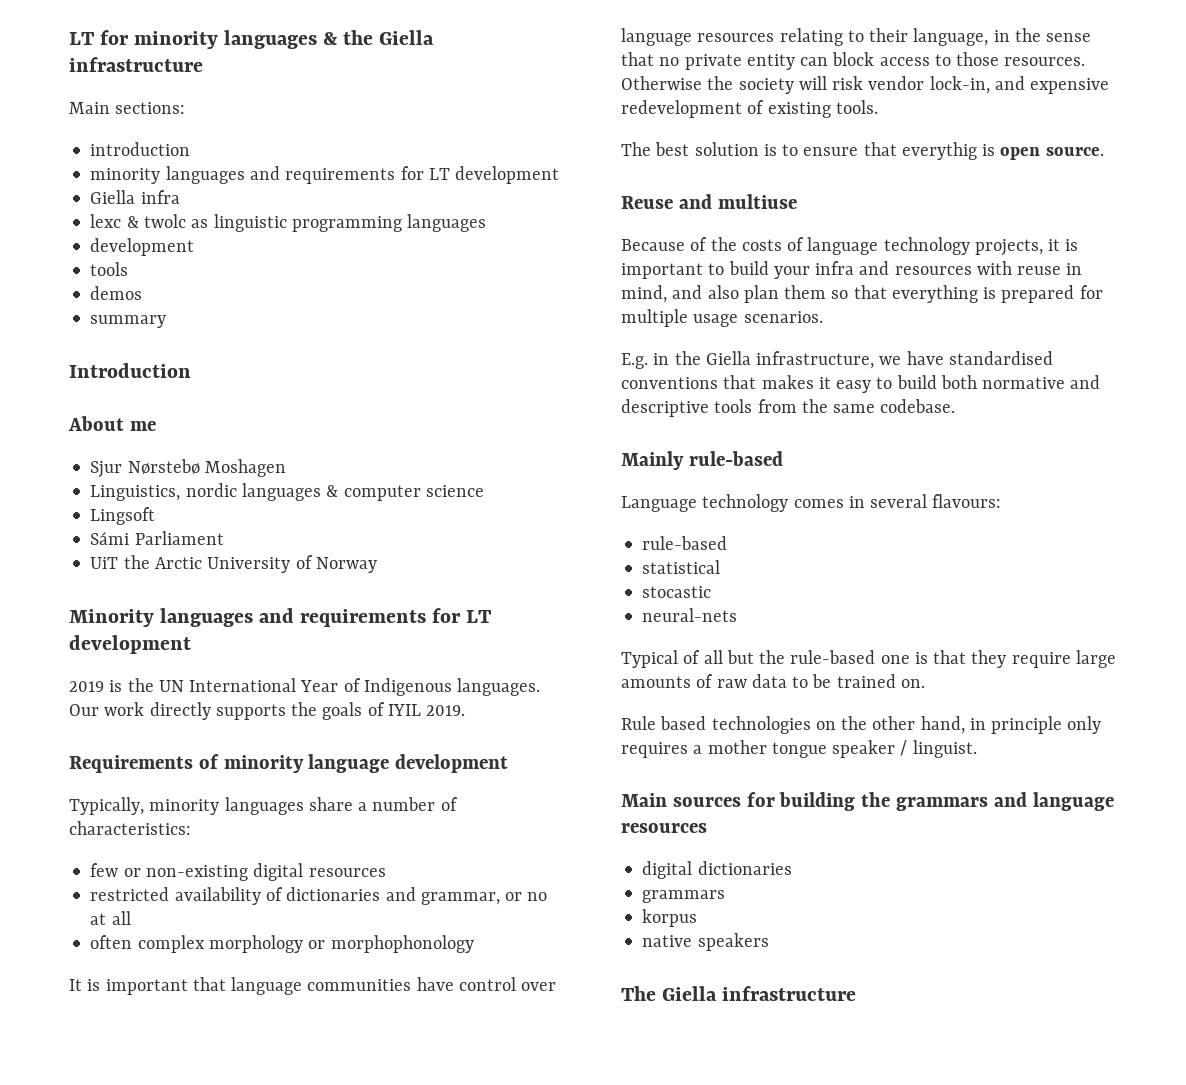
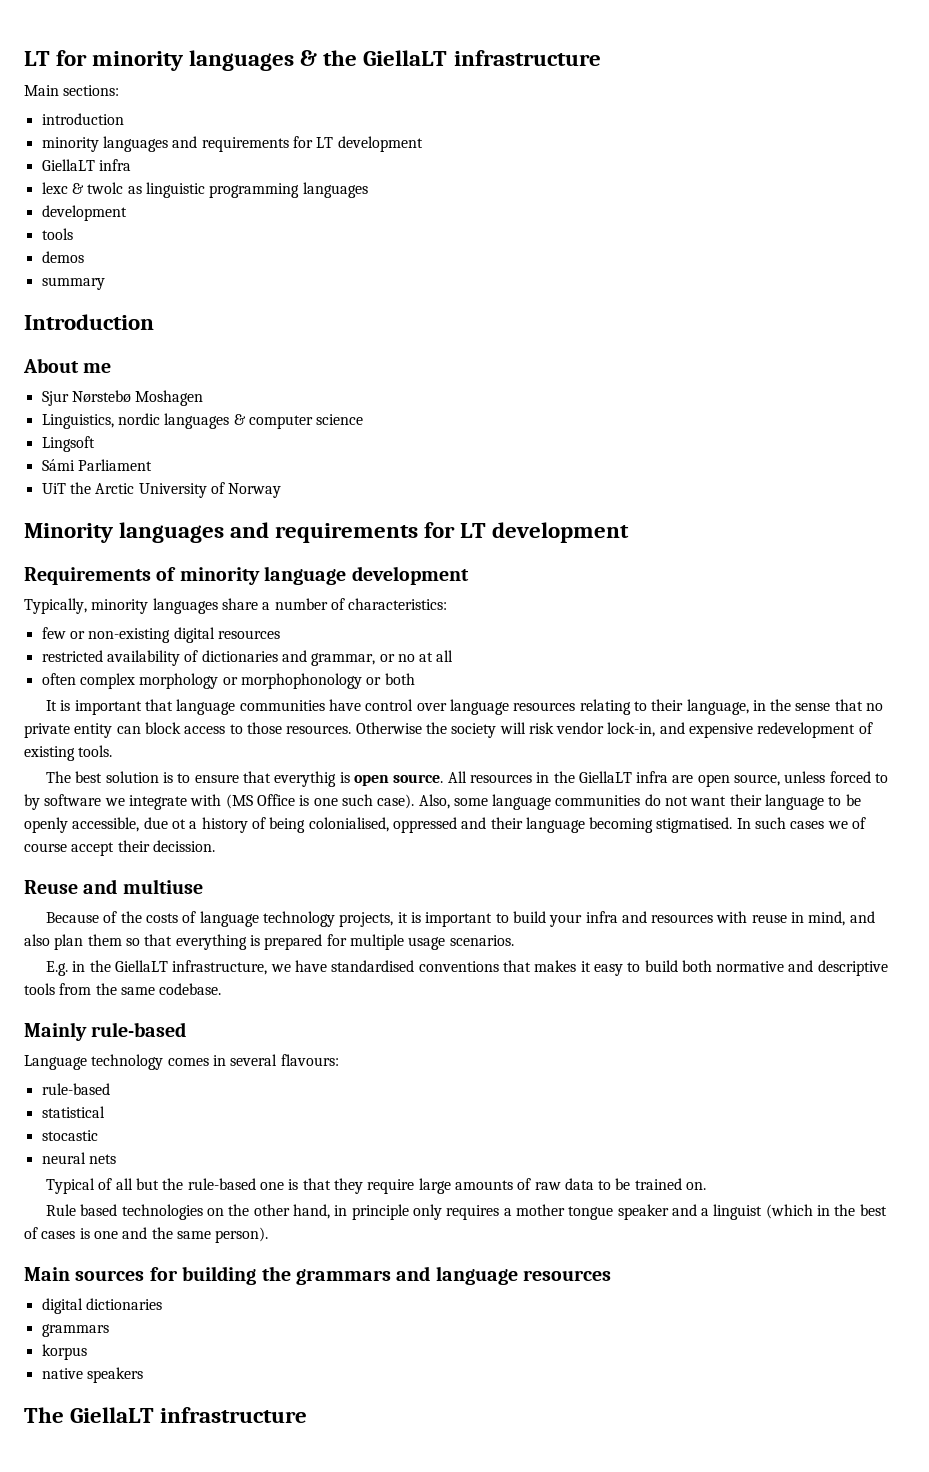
- LT for minority languages & the Giella infrastructure
+ LT for minority languages & the GiellaLT infrastructure
  minority languages and requirements for LT development
- Giella infra
+ GiellaLT infra
- 2019 is the UN International Year of Indigenous languages. Our work directly supports the goals of IYIL 2019.
- often complex morphology or morphophonology
+ often complex morphology or morphophonology or both
+ All resources in the GiellaLT infra are open source, unless forced to by software we integrate with (MS Office is one such case). Also, some language communities do not want their language to be openly accessible, due ot a history of being colonialised, oppressed and their language becoming stigmatised. In such cases we of course accept their decission.
- E.g. in the Giella infrastructure, we have standardised conventions that makes it easy to build both normative and descriptive tools from the same codebase.
+ E.g. in the GiellaLT infrastructure, we have standardised conventions that makes it easy to build both normative and descriptive tools from the same codebase.
- neural-nets
+ neural nets
- Rule based technologies on the other hand, in principle only requires a mother tongue speaker / linguist.
+ Rule based technologies on the other hand, in principle only requires a mother tongue speaker and a linguist (which in the best of cases is one and the same person).
- The Giella infrastructure
+ The GiellaLT infrastructure

